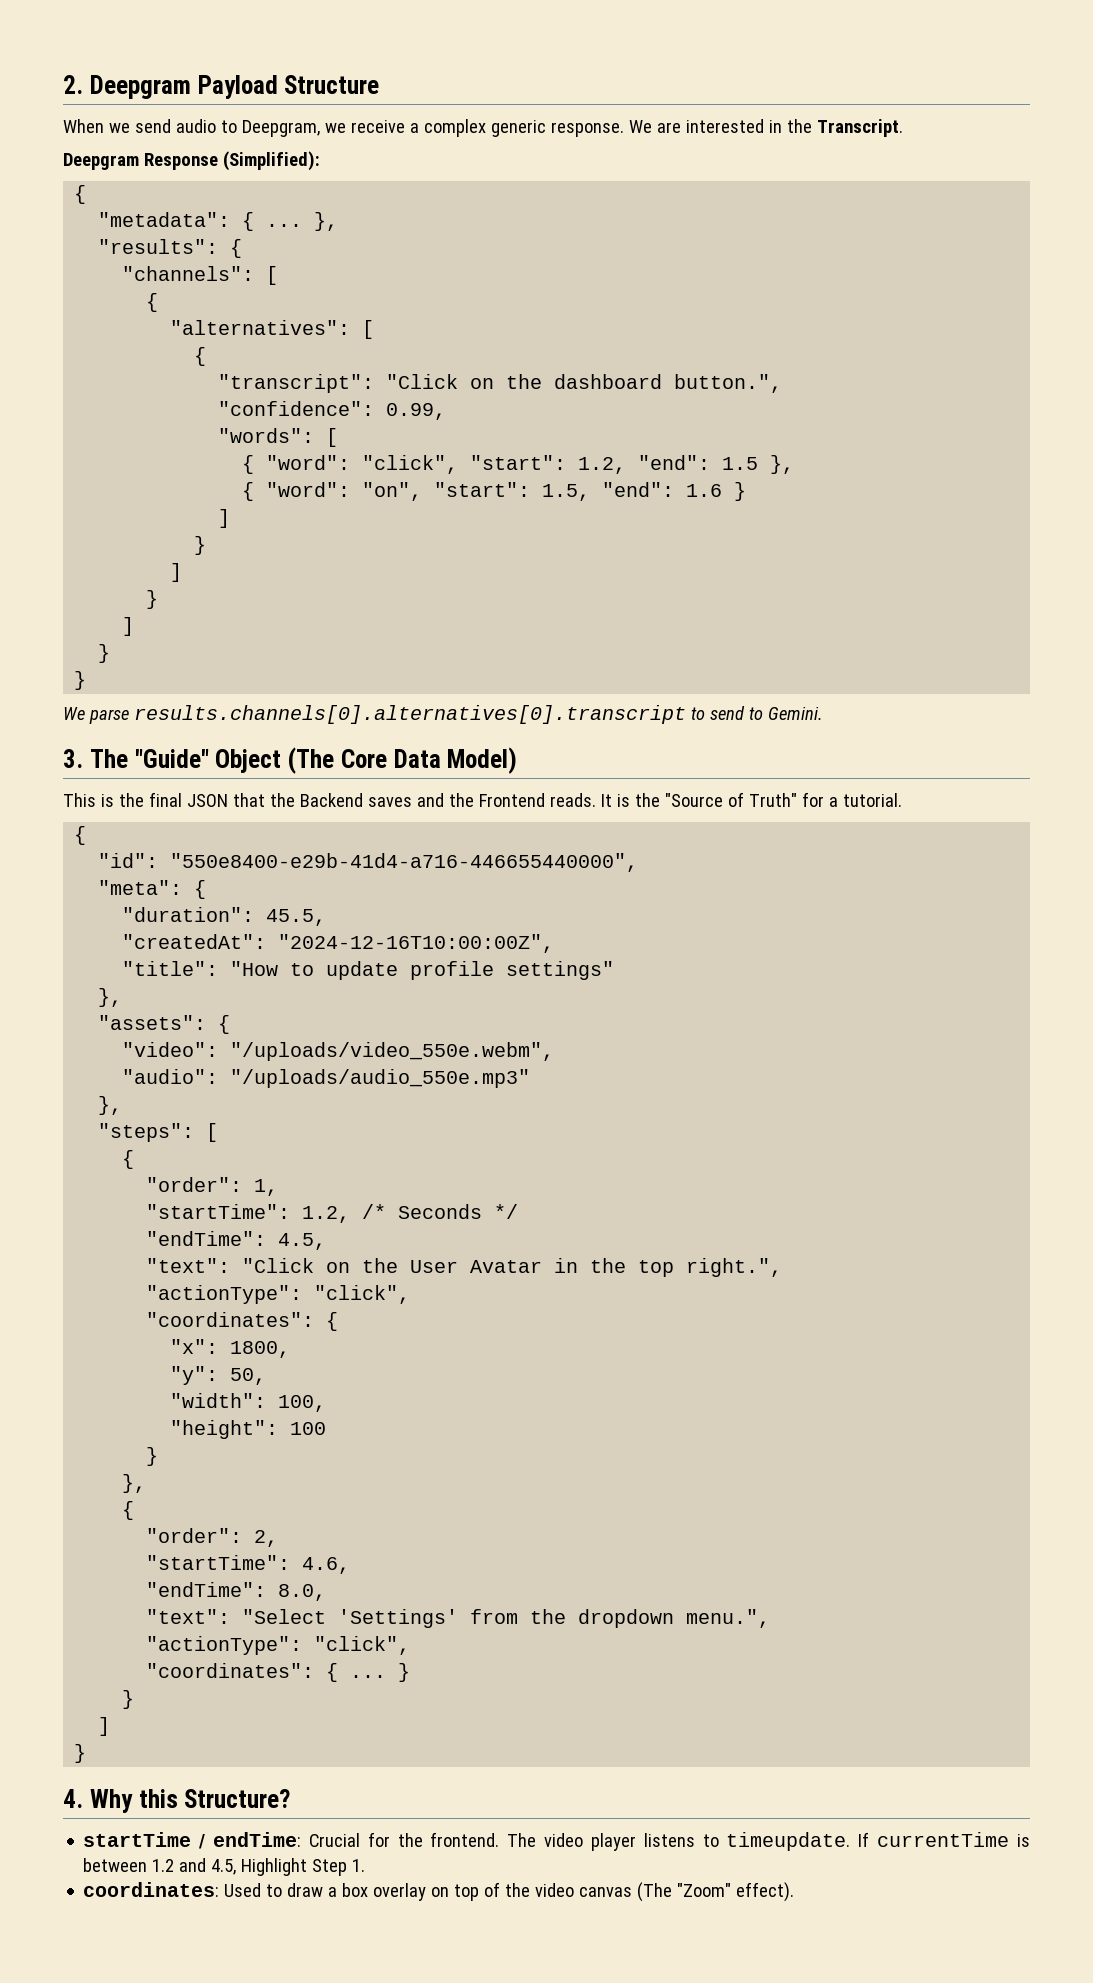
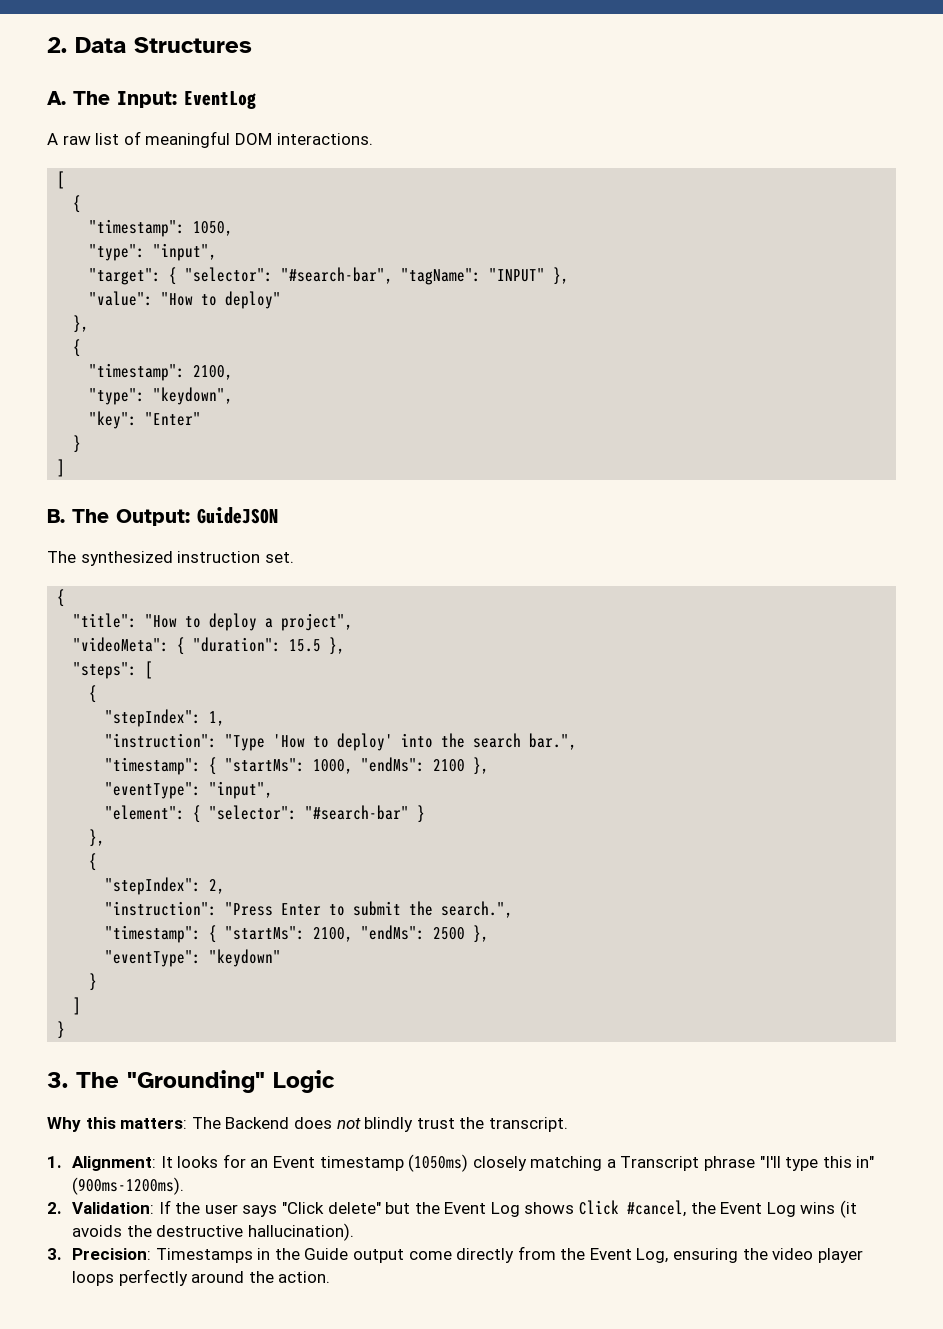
- 2. Deepgram Payload Structure
- When we send audio to Deepgram, we receive a complex generic response. We are interested in the Transcript.
- Deepgram Response (Simplified):
+ 2. Data Structures
+ A. The Input: EventLog
+ A raw list of meaningful DOM interactions.
+ [
  {
- "metadata": { ... },
- "results": {
- "channels": [
+ "timestamp": 1050,
+ "type": "input",
+ "target": { "selector": "#search-bar", "tagName": "INPUT" },
+ "value": "How to deploy"
+ },
  {
- "alternatives": [
+ "timestamp": 2100,
+ "type": "keydown",
+ "key": "Enter"
+ }
+ ]
+ B. The Output: GuideJSON
+ The synthesized instruction set.
  {
- "transcript": "Click on the dashboard button.",
- "confidence": 0.99,
- "words": [
- { "word": "click", "start": 1.2, "end": 1.5 },
- { "word": "on", "start": 1.5, "end": 1.6 }
- ]
+ "title": "How to deploy a project",
+ "videoMeta": { "duration": 15.5 },
+ "steps": [
+ {
+ "stepIndex": 1,
+ "instruction": "Type 'How to deploy' into the search bar.",
+ "timestamp": { "startMs": 1000, "endMs": 2100 },
+ "eventType": "input",
+ "element": { "selector": "#search-bar" }
+ },
+ {
+ "stepIndex": 2,
+ "instruction": "Press Enter to submit the search.",
+ "timestamp": { "startMs": 2100, "endMs": 2500 },
+ "eventType": "keydown"
  }
  ]
  }
- ]
- }
- }
- We parse results.channels[0].alternatives[0].transcript to send to Gemini.
- 3. The "Guide" Object (The Core Data Model)
- This is the final JSON that the Backend saves and the Frontend reads. It is the "Source of Truth" for a tutorial.
- {
- "id": "550e8400-e29b-41d4-a716-446655440000",
- "meta": {
- "duration": 45.5,
- "createdAt": "2024-12-16T10:00:00Z",
- "title": "How to update profile settings"
- },
- "assets": {
- "video": "/uploads/video_550e.webm",
- "audio": "/uploads/audio_550e.mp3"
- },
- "steps": [
- {
- "order": 1,
- "startTime": 1.2, /* Seconds */
- "endTime": 4.5,
- "text": "Click on the User Avatar in the top right.",
- "actionType": "click",
- "coordinates": {
- "x": 1800,
- "y": 50,
- "width": 100,
- "height": 100
- }
- },
- {
- "order": 2,
- "startTime": 4.6,
- "endTime": 8.0,
- "text": "Select 'Settings' from the dropdown menu.",
- "actionType": "click",
- "coordinates": { ... }
- }
- ]
- }
- 4. Why this Structure?
- startTime / endTime: Crucial for the frontend. The video player listens to timeupdate. If currentTime is between 1.2 and 4.5, Highlight Step 1.
- coordinates: Used to draw a box overlay on top of the video canvas (The "Zoom" effect).
+ 3. The "Grounding" Logic
+ Why this matters: The Backend does not blindly trust the transcript.
+ 1. Alignment: It looks for an Event timestamp (1050ms) closely matching a Transcript phrase "I'll type this in" (900ms-1200ms).
+ 2. Validation: If the user says "Click delete" but the Event Log shows Click #cancel, the Event Log wins (it avoids the destructive hallucination).
+ 3. Precision: Timestamps in the Guide output come directly from the Event Log, ensuring the video player loops perfectly around the action.

